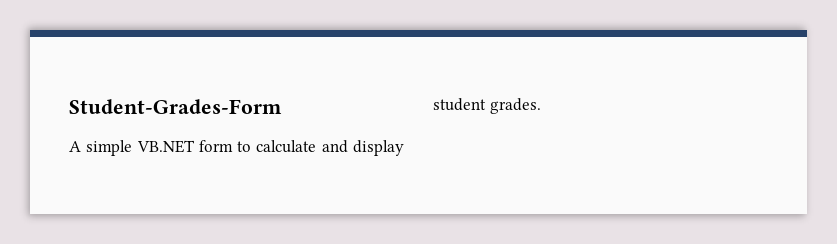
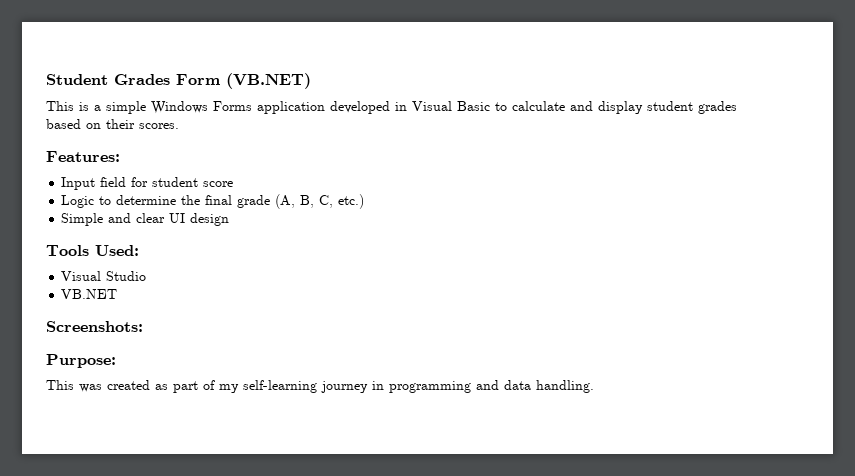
- Student-Grades-Form
- A simple VB.NET form to calculate and display student grades.
+ Student Grades Form (VB.NET)
+ This is a simple Windows Forms application developed in Visual Basic to calculate and display student grades based on their scores.
+ Features:
+ Input field for student score
+ Logic to determine the final grade (A, B, C, etc.)
+ Simple and clear UI design
+ Tools Used:
+ Visual Studio
+ VB.NET
+ Screenshots:
+ Purpose:
+ This was created as part of my self-learning journey in programming and data handling.

